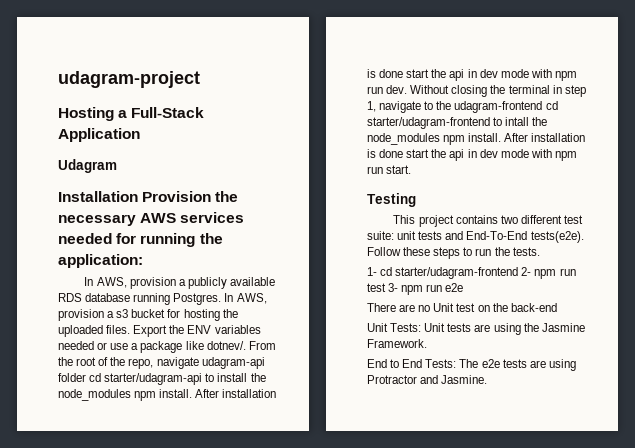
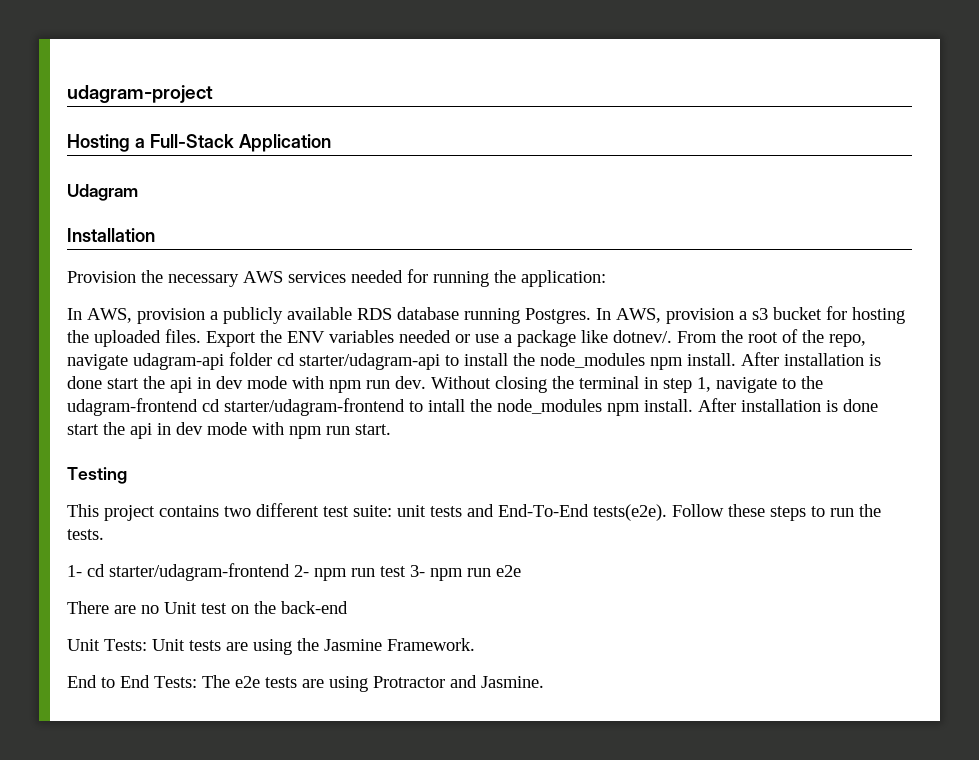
- Installation Provision the necessary AWS services needed for running the application:
+ Installation
+ Provision the necessary AWS services needed for running the application:

